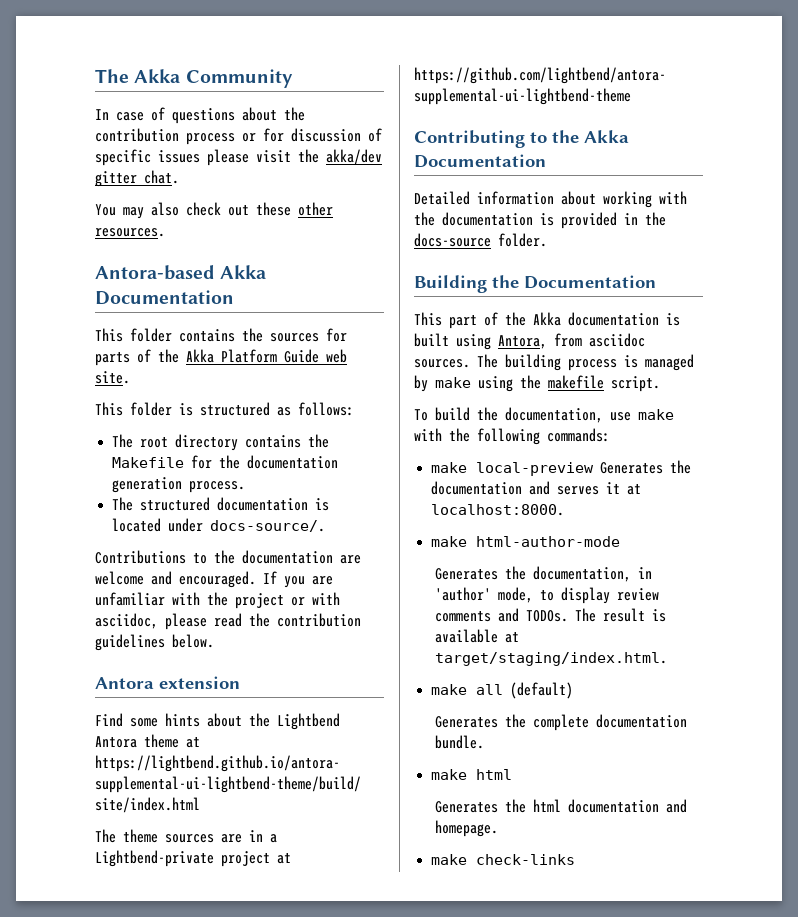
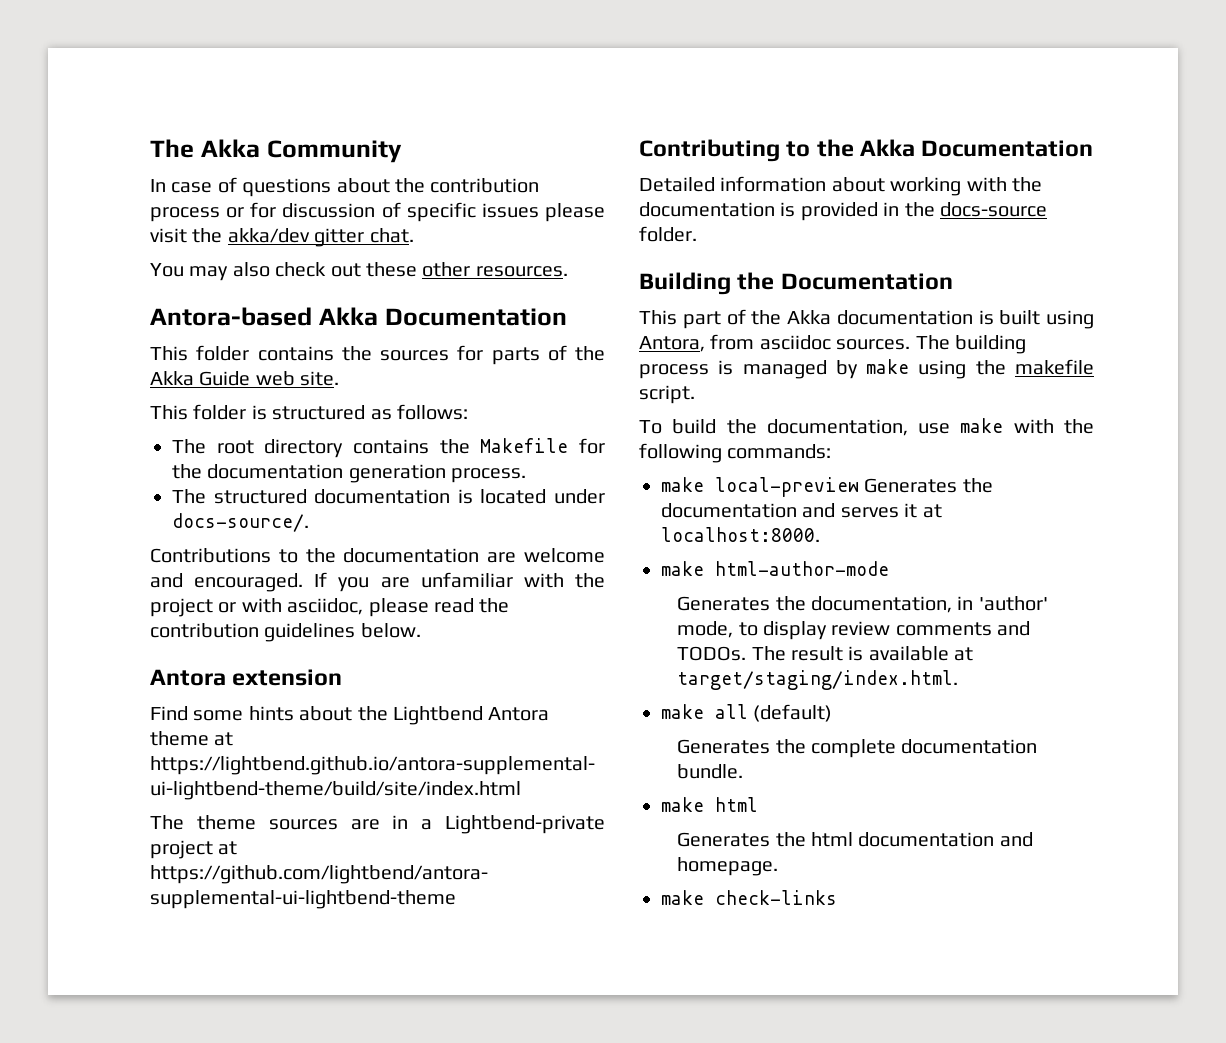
- This folder contains the sources for parts of the Akka Platform Guide web site.
+ This folder contains the sources for parts of the Akka Guide web site.

